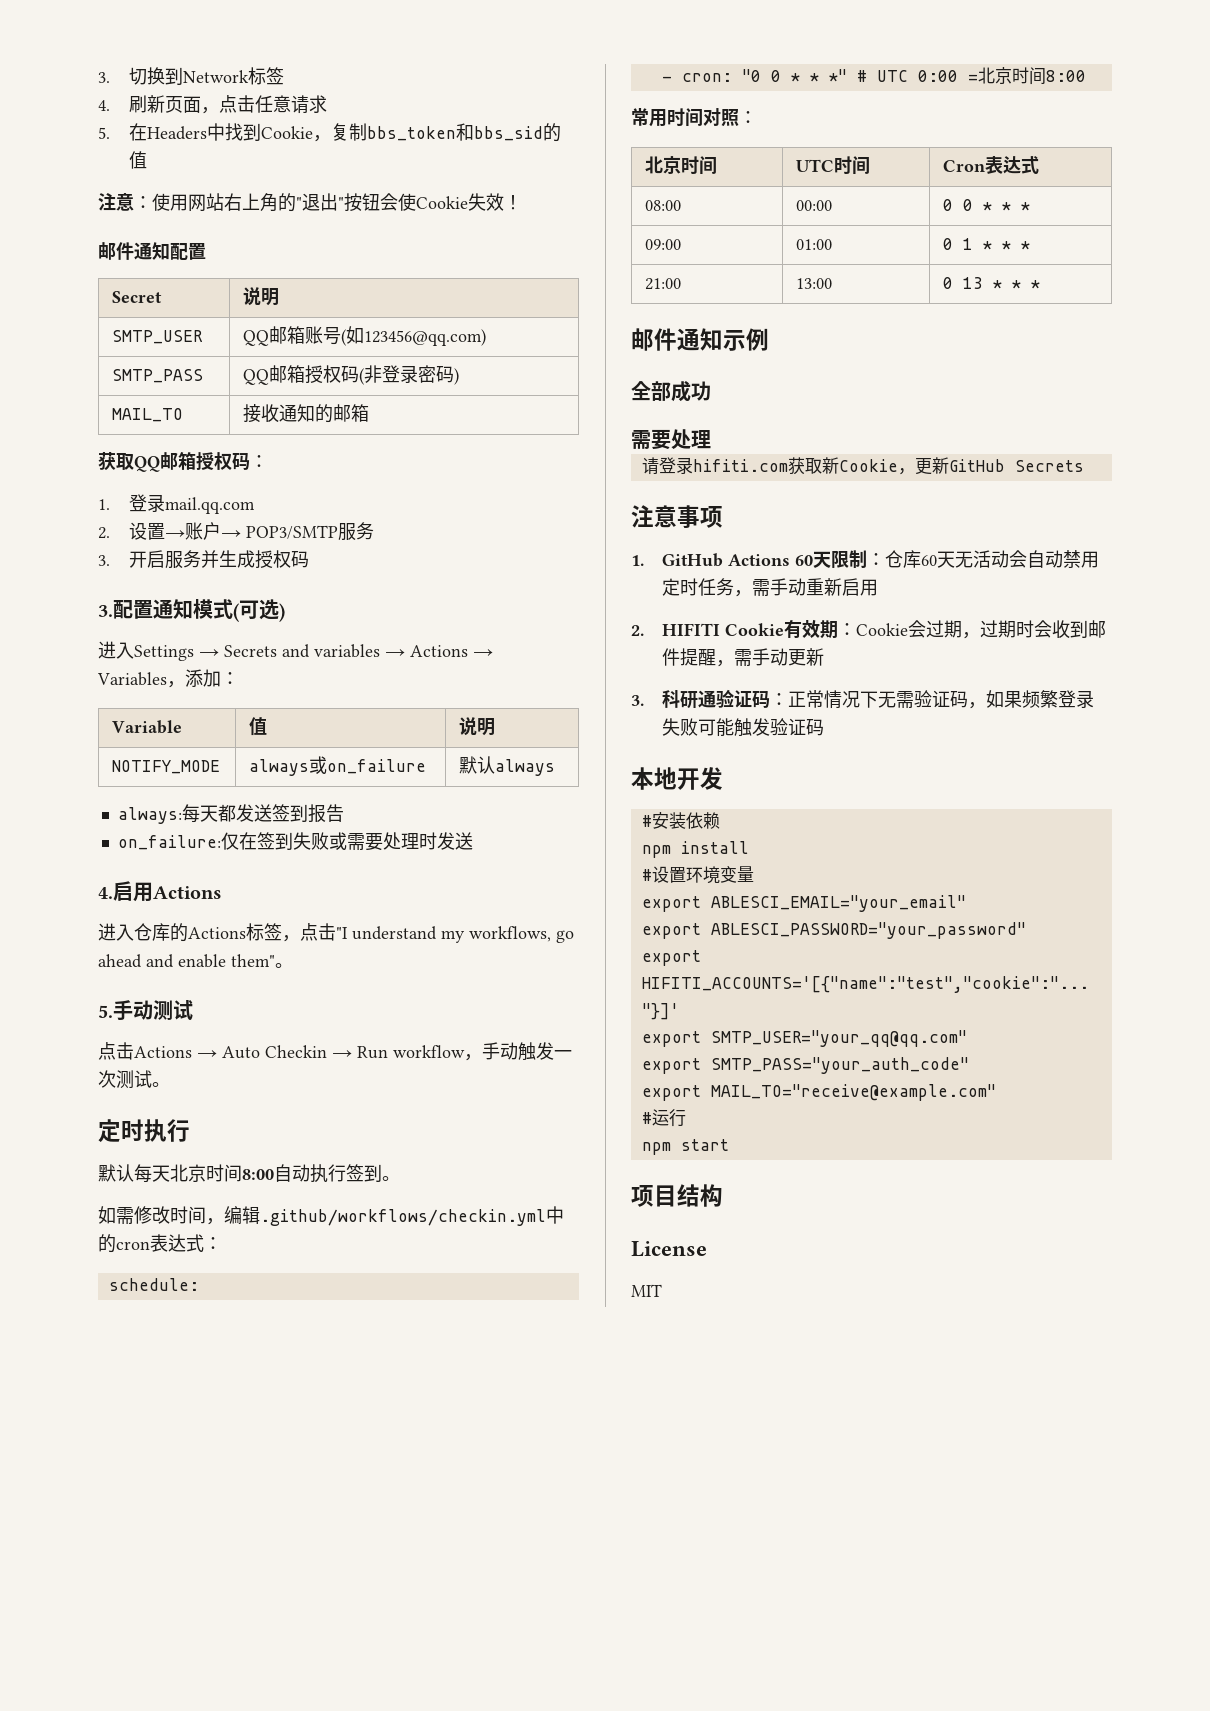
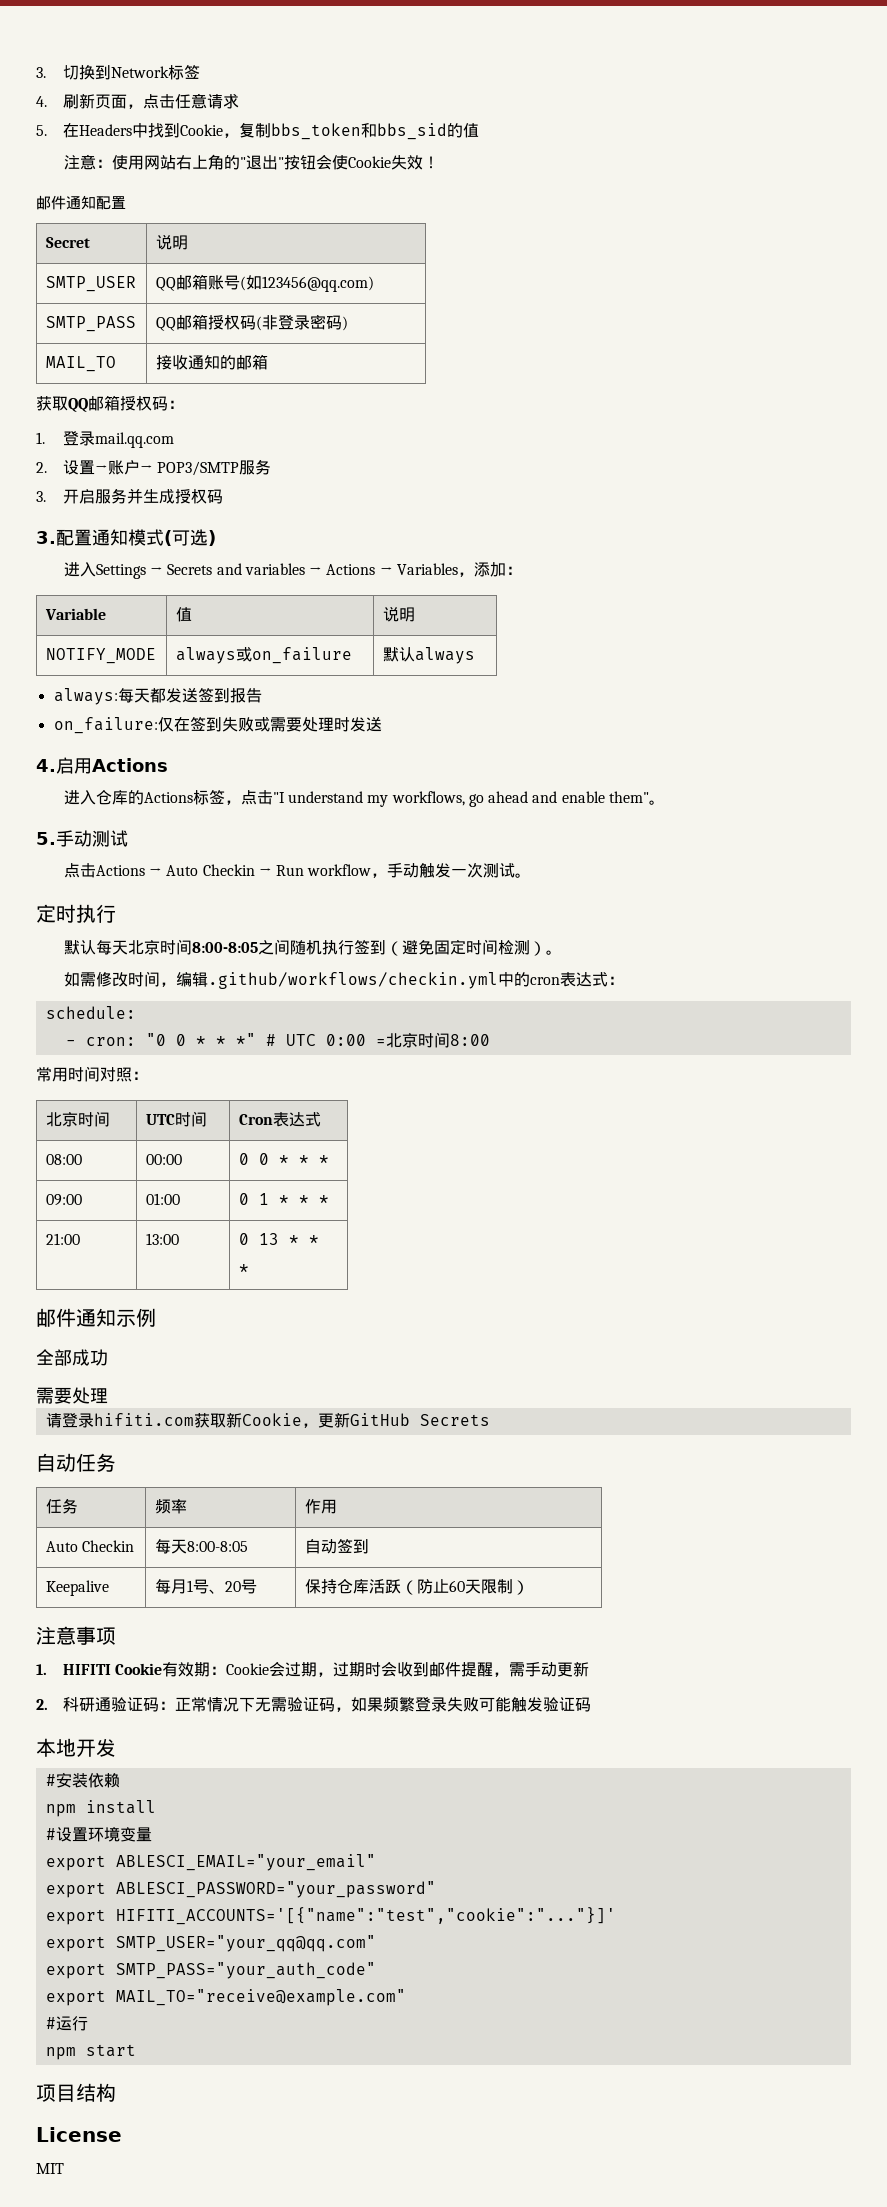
- 默认每天北京时间8:00自动执行签到。
+ 默认每天北京时间8:00-8:05之间随机执行签到（避免固定时间检测）。
+ 自动任务
+ 任务 | 频率 | 作用
+ Auto Checkin | 每天8:00-8:05 | 自动签到
+ Keepalive | 每月1号、20号 | 保持仓库活跃（防止60天限制）
  注意事项
- 1. GitHub Actions 60天限制：仓库60天无活动会自动禁用定时任务，需手动重新启用
- 2. HIFITI Cookie有效期：Cookie会过期，过期时会收到邮件提醒，需手动更新
+ 1. HIFITI Cookie有效期：Cookie会过期，过期时会收到邮件提醒，需手动更新
- 3.科研通验证码：正常情况下无需验证码，如果频繁登录失败可能触发验证码
+ 2.科研通验证码：正常情况下无需验证码，如果频繁登录失败可能触发验证码

